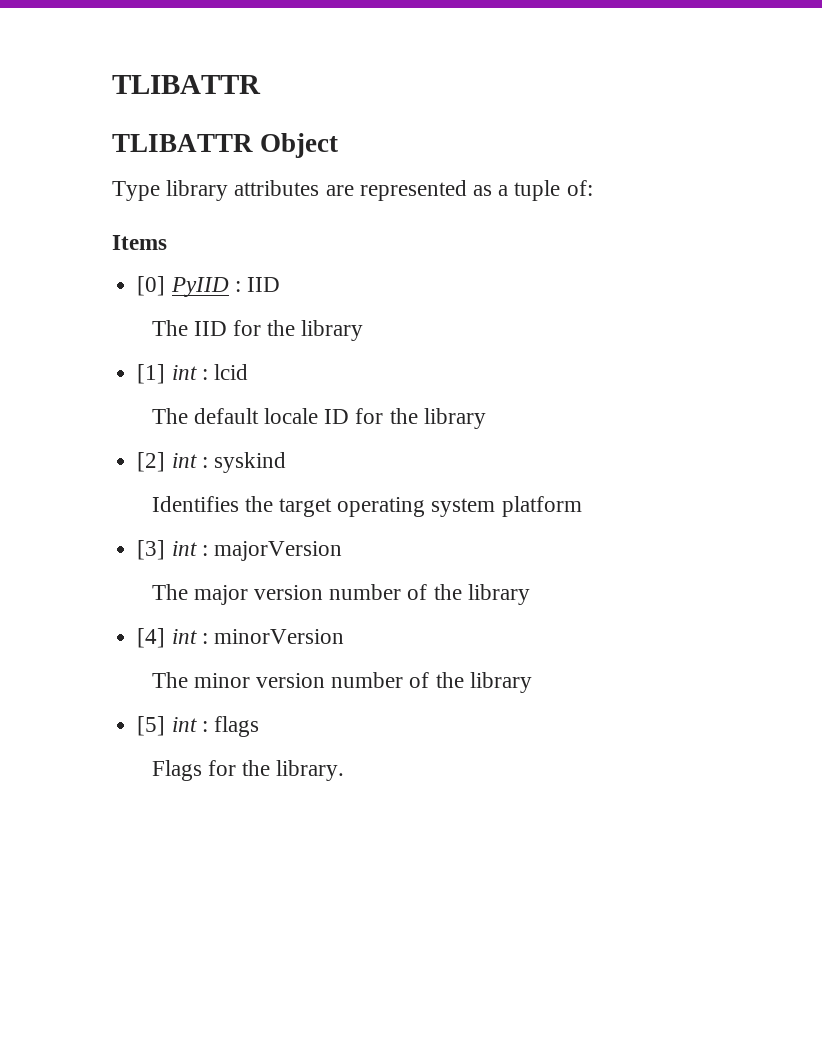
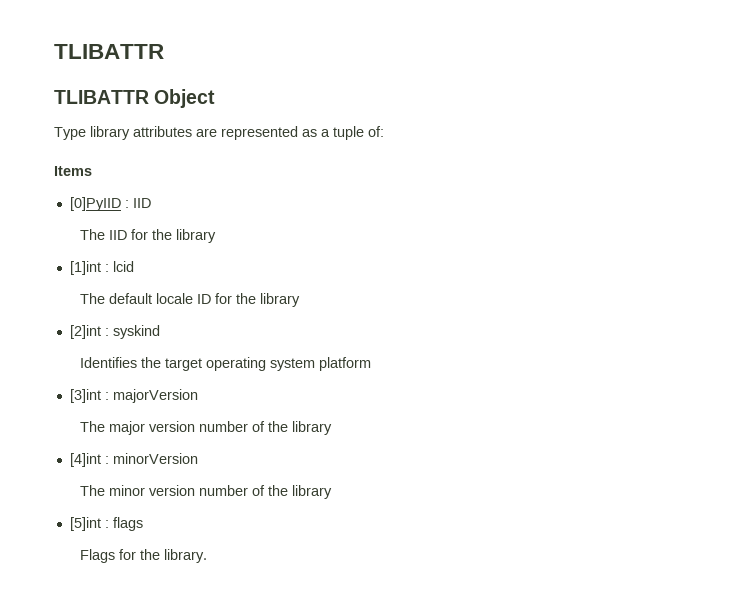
- [0] PyIID : IID
+ [0]PyIID : IID
- [1] int : lcid
+ [1]int : lcid
- [2] int : syskind
+ [2]int : syskind
- [3] int : majorVersion
+ [3]int : majorVersion
- [4] int : minorVersion
+ [4]int : minorVersion
- [5] int : flags
+ [5]int : flags

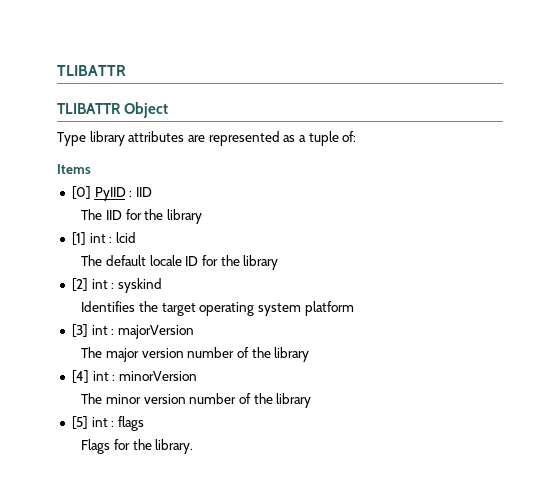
- [0]PyIID : IID
+ [0] PyIID : IID
- [1]int : lcid
+ [1] int : lcid
- [2]int : syskind
+ [2] int : syskind
- [3]int : majorVersion
+ [3] int : majorVersion
- [4]int : minorVersion
+ [4] int : minorVersion
- [5]int : flags
+ [5] int : flags

